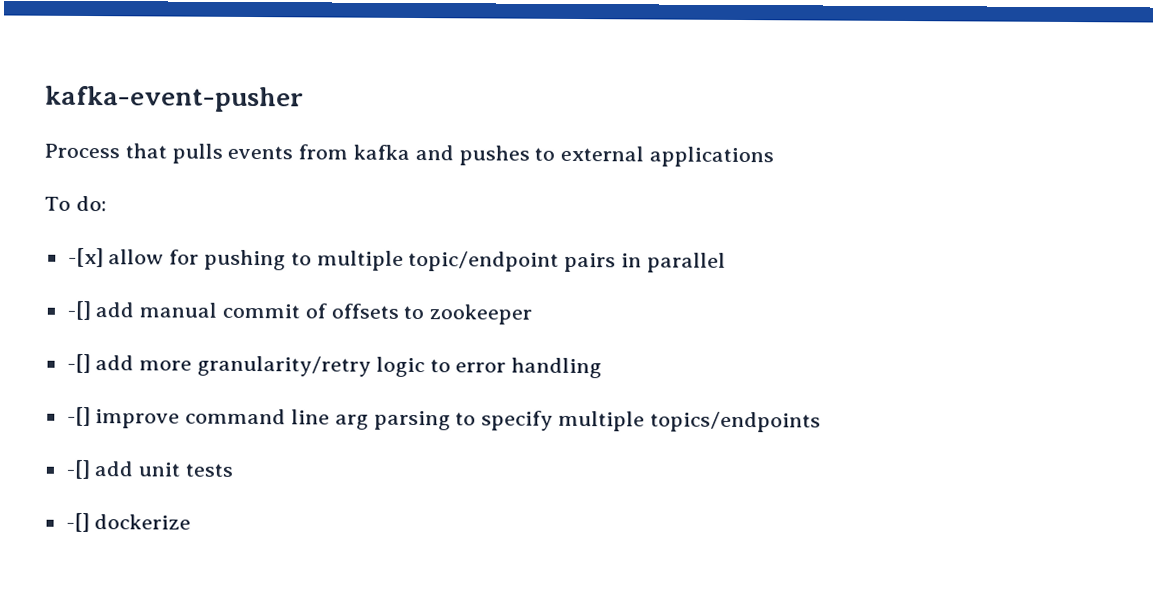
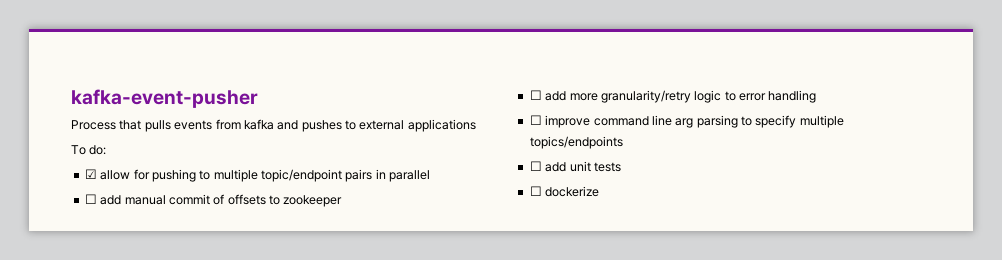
- -[x] allow for pushing to multiple topic/endpoint pairs in parallel
+ ☑ allow for pushing to multiple topic/endpoint pairs in parallel
- -[] add manual commit of offsets to zookeeper
+ ☐ add manual commit of offsets to zookeeper
- -[] add more granularity/retry logic to error handling
+ ☐ add more granularity/retry logic to error handling
- -[] improve command line arg parsing to specify multiple topics/endpoints
+ ☐ improve command line arg parsing to specify multiple topics/endpoints
- -[] add unit tests
+ ☐ add unit tests
- -[] dockerize
+ ☐ dockerize

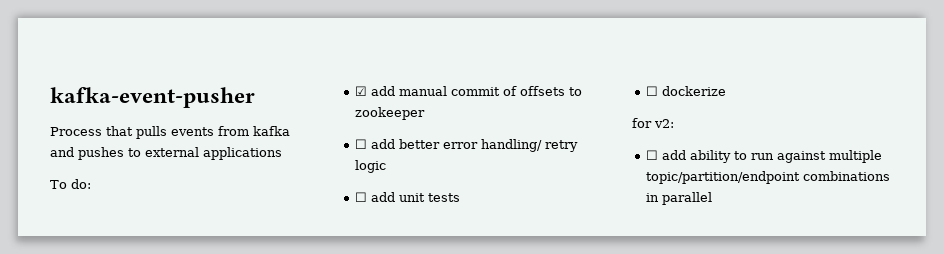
- ☑ allow for pushing to multiple topic/endpoint pairs in parallel
- ☐ add manual commit of offsets to zookeeper
+ ☑ add manual commit of offsets to zookeeper
- ☐ add more granularity/retry logic to error handling
- ☐ improve command line arg parsing to specify multiple topics/endpoints
+ ☐ add better error handling/ retry logic
+ for v2:
+ ☐ add ability to run against multiple topic/partition/endpoint combinations in parallel

